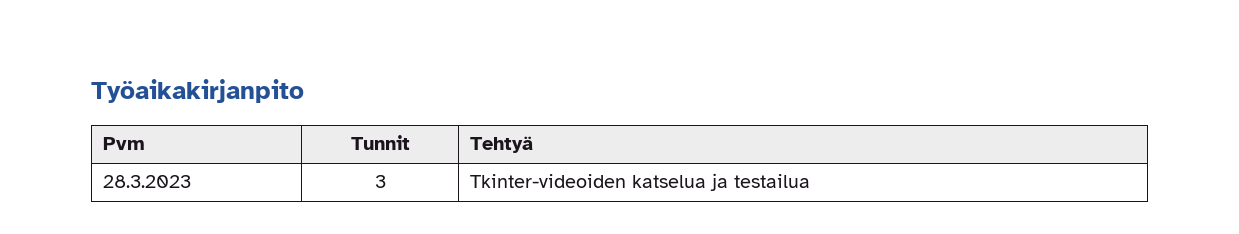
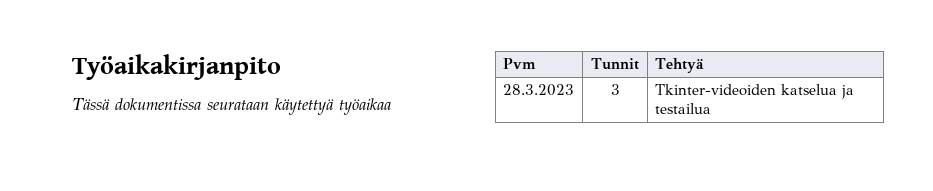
+ Tässä dokumentissa seurataan käytettyä työaikaa

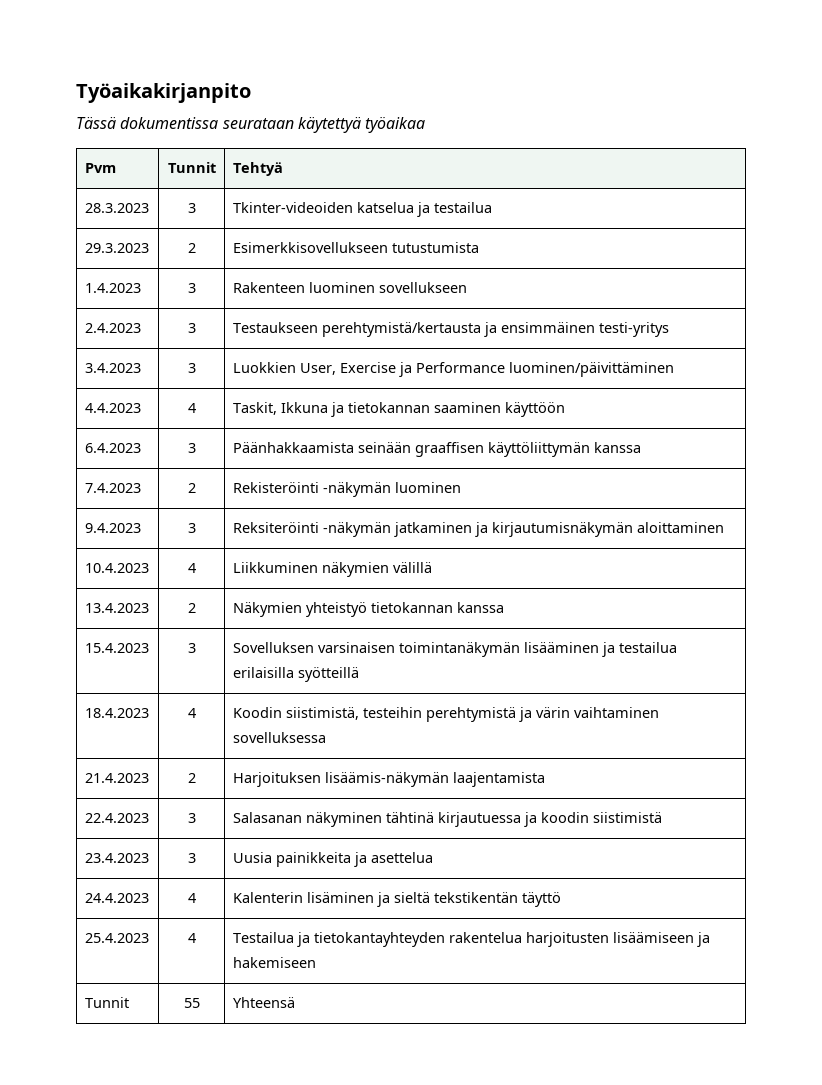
+ 29.3.2023 | 2 | Esimerkkisovellukseen tutustumista
+ 1.4.2023 | 3 | Rakenteen luominen sovellukseen
+ 2.4.2023 | 3 | Testaukseen perehtymistä/kertausta ja ensimmäinen testi-yritys
+ 3.4.2023 | 3 | Luokkien User, Exercise ja Performance luominen/päivittäminen
+ 4.4.2023 | 4 | Taskit, Ikkuna ja tietokannan saaminen käyttöön
+ 6.4.2023 | 3 | Päänhakkaamista seinään graaffisen käyttöliittymän kanssa
+ 7.4.2023 | 2 | Rekisteröinti -näkymän luominen
+ 9.4.2023 | 3 | Reksiteröinti -näkymän jatkaminen ja kirjautumisnäkymän aloittaminen
+ 10.4.2023 | 4 | Liikkuminen näkymien välillä
+ 13.4.2023 | 2 | Näkymien yhteistyö tietokannan kanssa
+ 15.4.2023 | 3 | Sovelluksen varsinaisen toimintanäkymän lisääminen ja testailua erilaisilla syötteillä
+ 18.4.2023 | 4 | Koodin siistimistä, testeihin perehtymistä ja värin vaihtaminen sovelluksessa
+ 21.4.2023 | 2 | Harjoituksen lisäämis-näkymän laajentamista
+ 22.4.2023 | 3 | Salasanan näkyminen tähtinä kirjautuessa ja koodin siistimistä
+ 23.4.2023 | 3 | Uusia painikkeita ja asettelua
+ 24.4.2023 | 4 | Kalenterin lisäminen ja sieltä tekstikentän täyttö
+ 25.4.2023 | 4 | Testailua ja tietokantayhteyden rakentelua harjoitusten lisäämiseen ja hakemiseen
+ Tunnit | 55 | Yhteensä

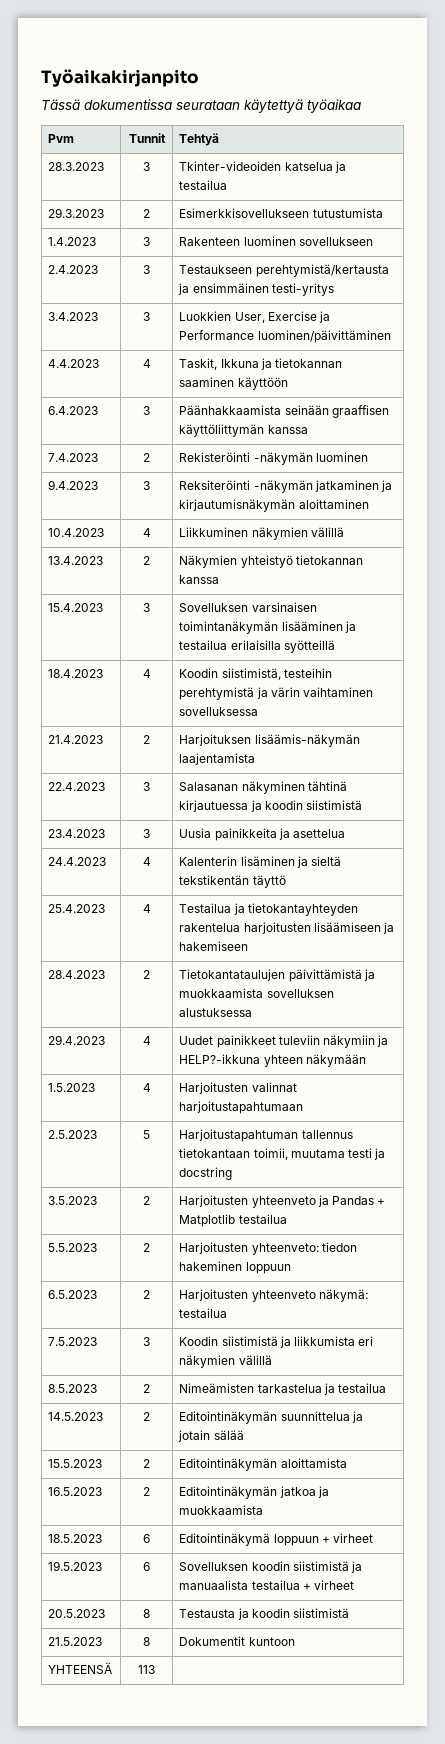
- Tunnit | 55 | Yhteensä
+ 28.4.2023 | 2 | Tietokantataulujen päivittämistä ja muokkaamista sovelluksen alustuksessa
+ 29.4.2023 | 4 | Uudet painikkeet tuleviin näkymiin ja HELP?-ikkuna yhteen näkymään
+ 1.5.2023 | 4 | Harjoitusten valinnat harjoitustapahtumaan
+ 2.5.2023 | 5 | Harjoitustapahtuman tallennus tietokantaan toimii, muutama testi ja docstring
+ 3.5.2023 | 2 | Harjoitusten yhteenveto ja Pandas + Matplotlib testailua
+ 5.5.2023 | 2 | Harjoitusten yhteenveto: tiedon hakeminen loppuun
+ 6.5.2023 | 2 | Harjoitusten yhteenveto näkymä: testailua
+ 7.5.2023 | 3 | Koodin siistimistä ja liikkumista eri näkymien välillä
+ 8.5.2023 | 2 | Nimeämisten tarkastelua ja testailua
+ 14.5.2023 | 2 | Editointinäkymän suunnittelua ja jotain sälää
+ 15.5.2023 | 2 | Editointinäkymän aloittamista
+ 16.5.2023 | 2 | Editointinäkymän jatkoa ja muokkaamista
+ 18.5.2023 | 6 | Editointinäkymä loppuun + virheet
+ 19.5.2023 | 6 | Sovelluksen koodin siistimistä ja manuaalista testailua + virheet
+ 20.5.2023 | 8 | Testausta ja koodin siistimistä
+ 21.5.2023 | 8 | Dokumentit kuntoon
+ YHTEENSÄ | 113 |

